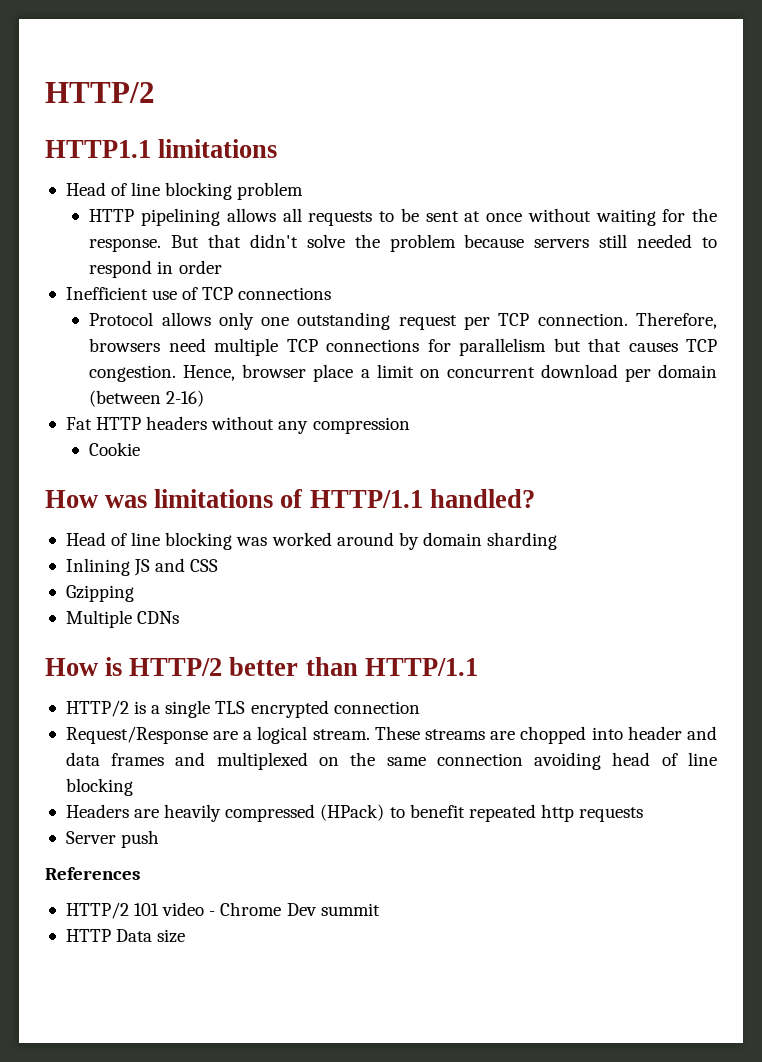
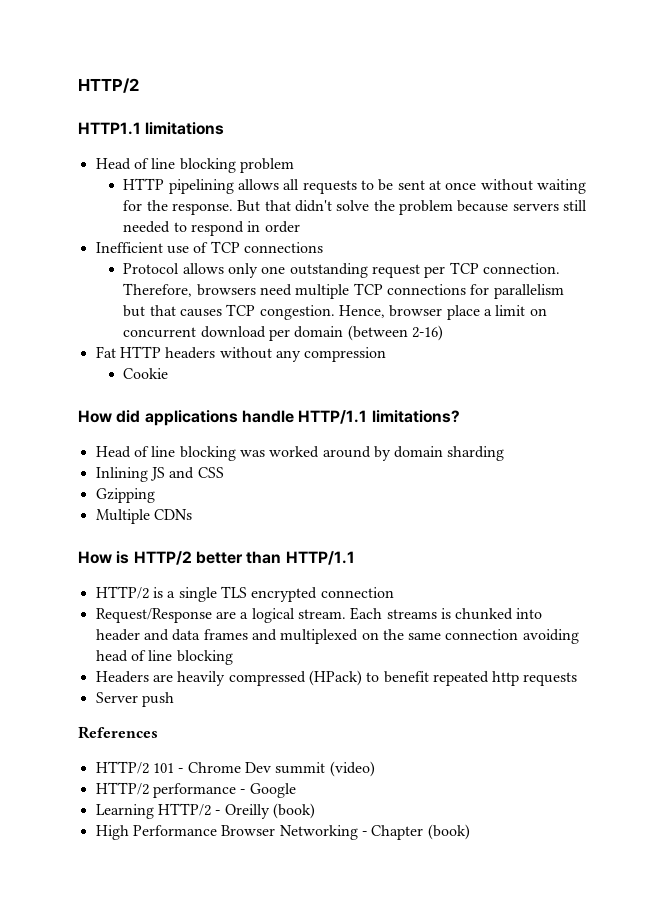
- How was limitations of HTTP/1.1 handled?
+ How did applications handle HTTP/1.1 limitations?
- These streams are chopped into header and data frames and multiplexed on the same connection avoiding head of line blocking
+ Each streams is chunked into header and data frames and multiplexed on the same connection avoiding head of line blocking
- HTTP/2 101 video - Chrome Dev summit
- HTTP Data size
+ HTTP/2 101 - Chrome Dev summit (video)
+ HTTP/2 performance - Google
+ Learning HTTP/2 - Oreilly (book)
+ High Performance Browser Networking - Chapter (book)

